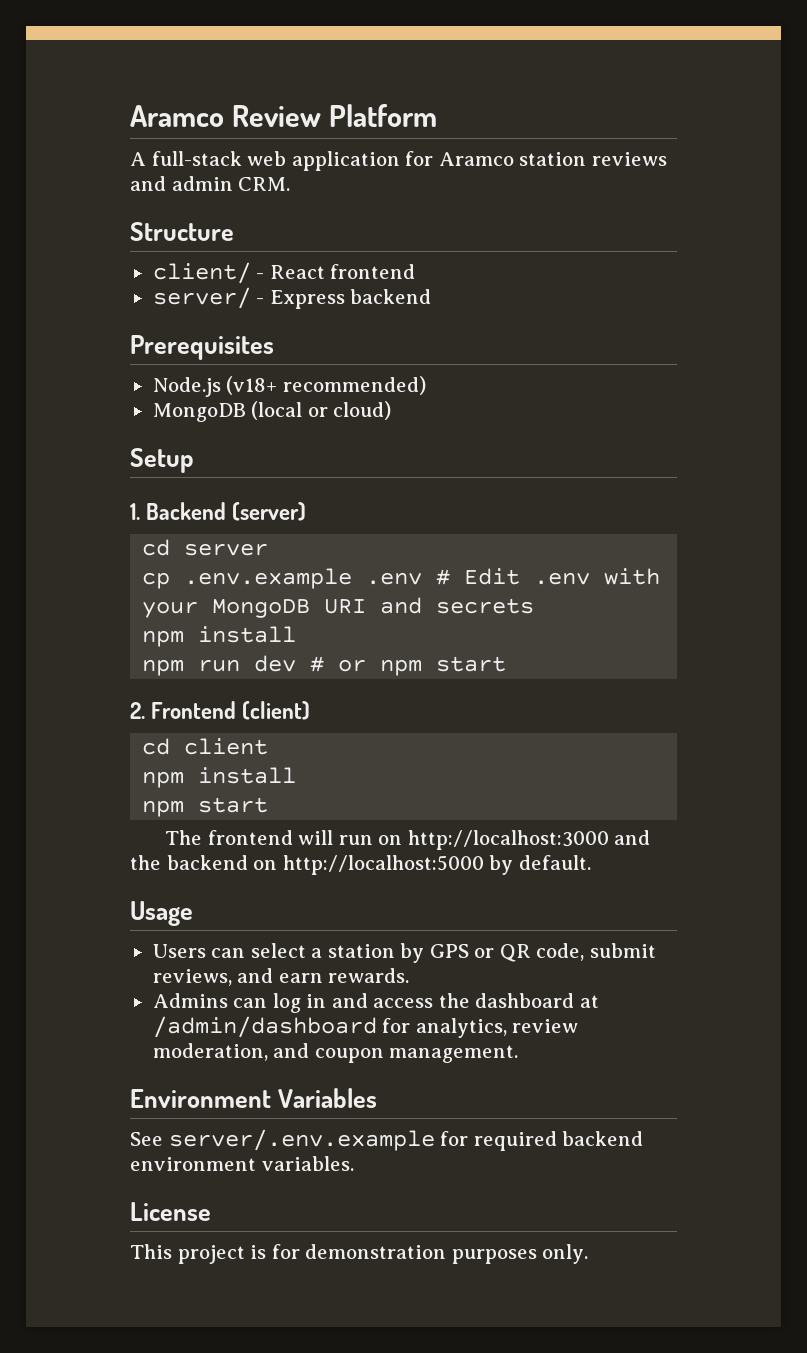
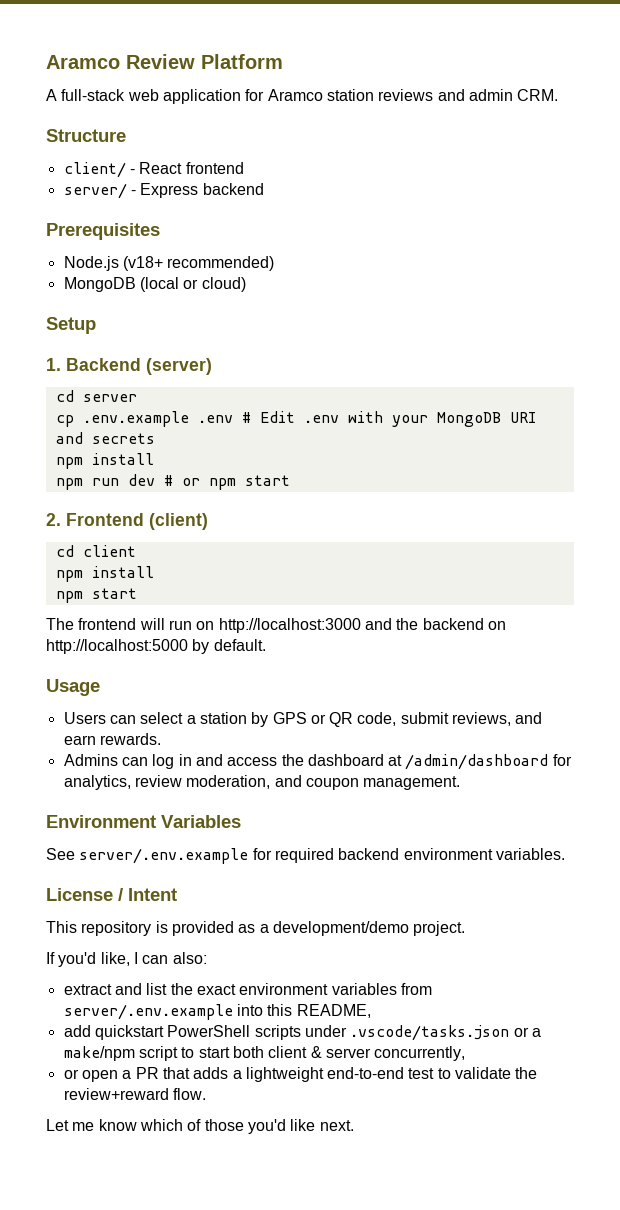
- License
+ License / Intent
- This project is for demonstration purposes only.
+ This repository is provided as a development/demo project.
+ If you'd like, I can also:
+ extract and list the exact environment variables from server/.env.example into this README,
+ add quickstart PowerShell scripts under .vscode/tasks.json or a make/npm script to start both client & server concurrently,
+ or open a PR that adds a lightweight end-to-end test to validate the review+reward flow.
+ Let me know which of those you'd like next.

